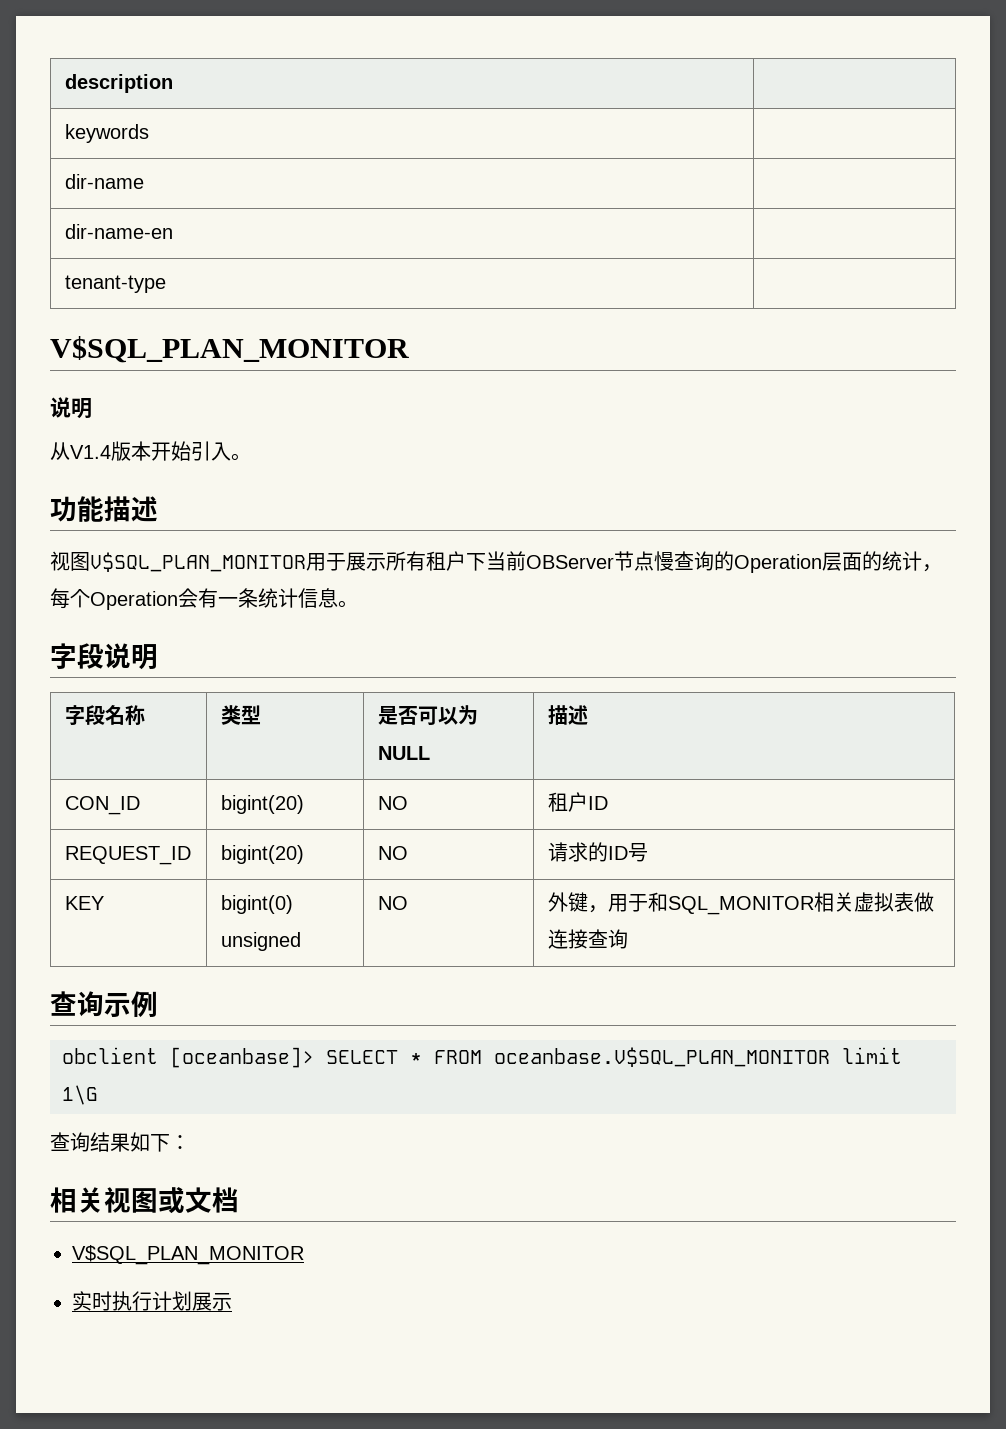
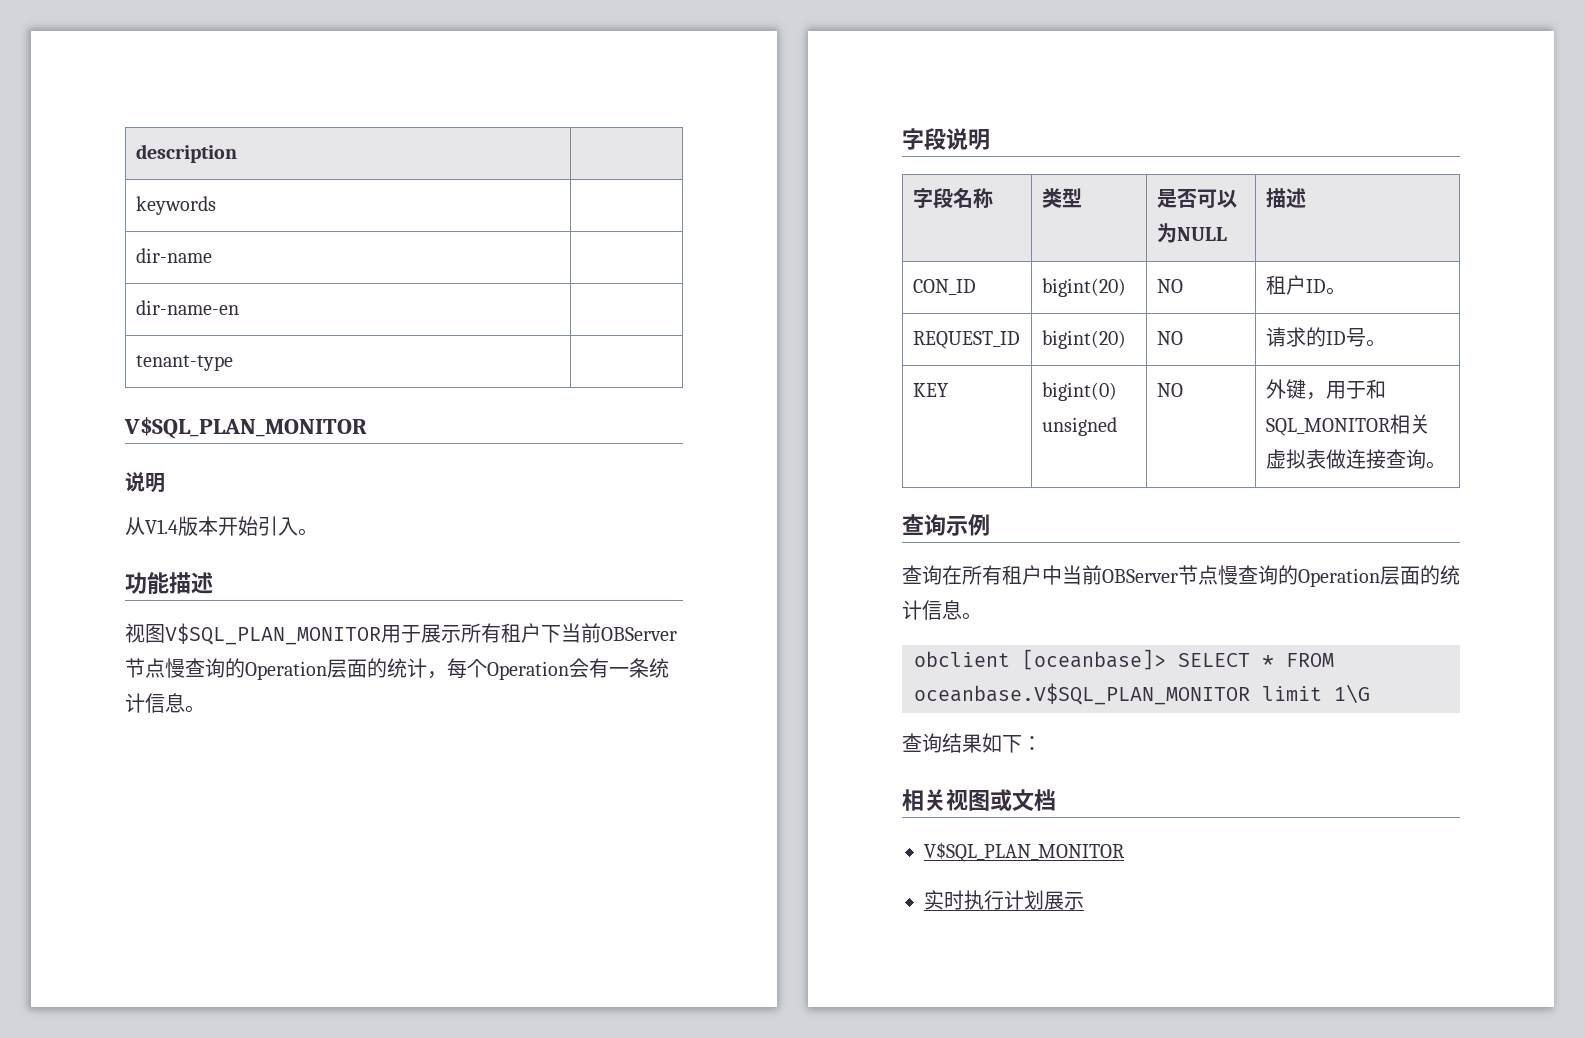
- CON_ID | bigint(20) | NO | 租户ID
+ CON_ID | bigint(20) | NO | 租户ID。
- REQUEST_ID | bigint(20) | NO | 请求的ID号
+ REQUEST_ID | bigint(20) | NO | 请求的ID号。
- KEY | bigint(0) unsigned | NO | 外键，用于和SQL_MONITOR相关虚拟表做连接查询
+ KEY | bigint(0) unsigned | NO | 外键，用于和SQL_MONITOR相关虚拟表做连接查询。
+ 查询在所有租户中当前OBServer节点慢查询的Operation层面的统计信息。

